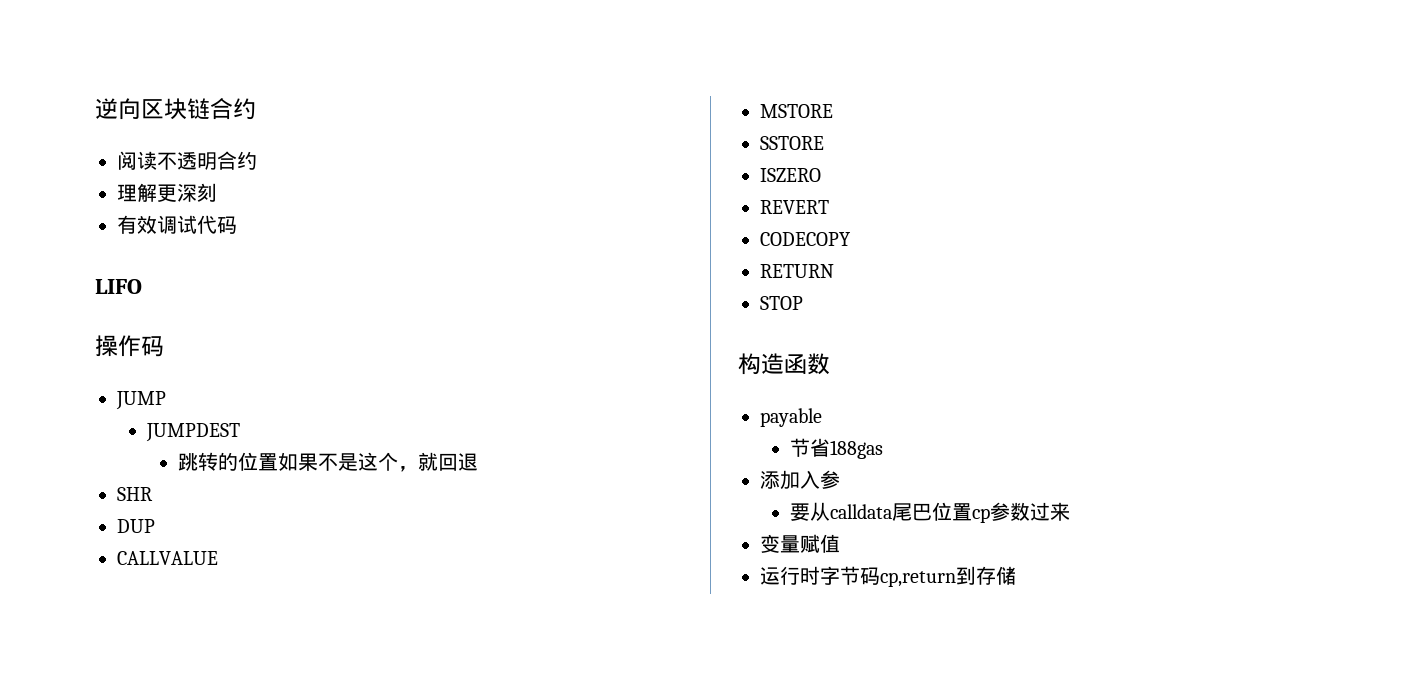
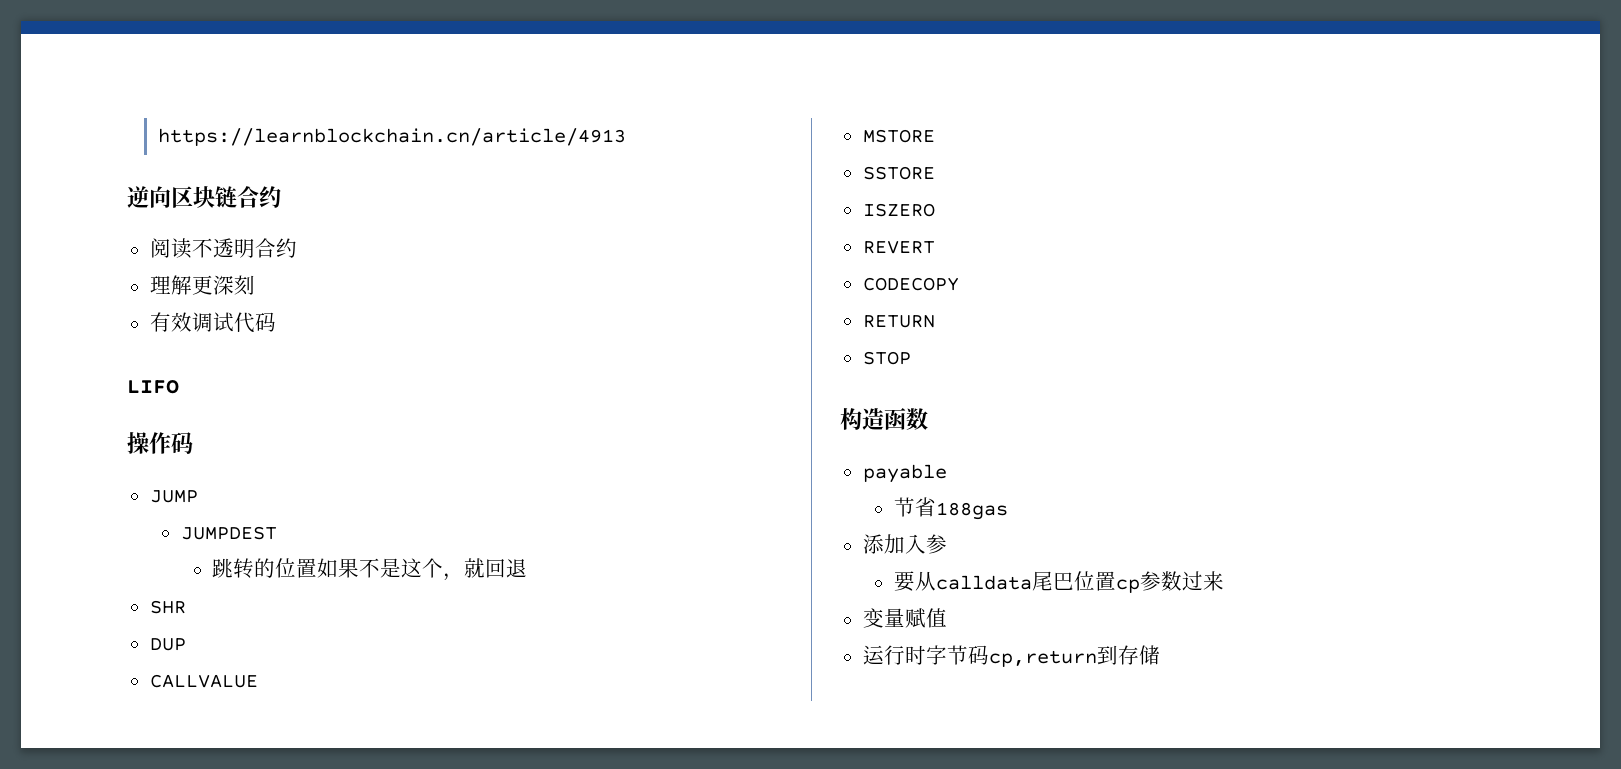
+ https://learnblockchain.cn/article/4913

